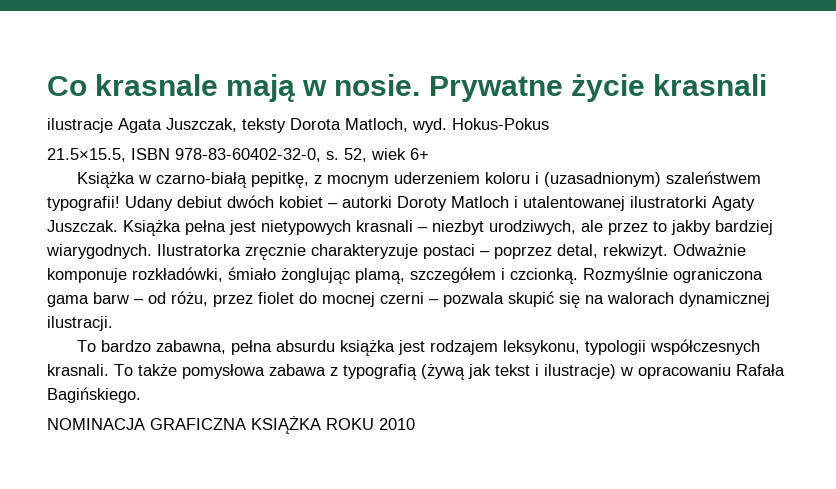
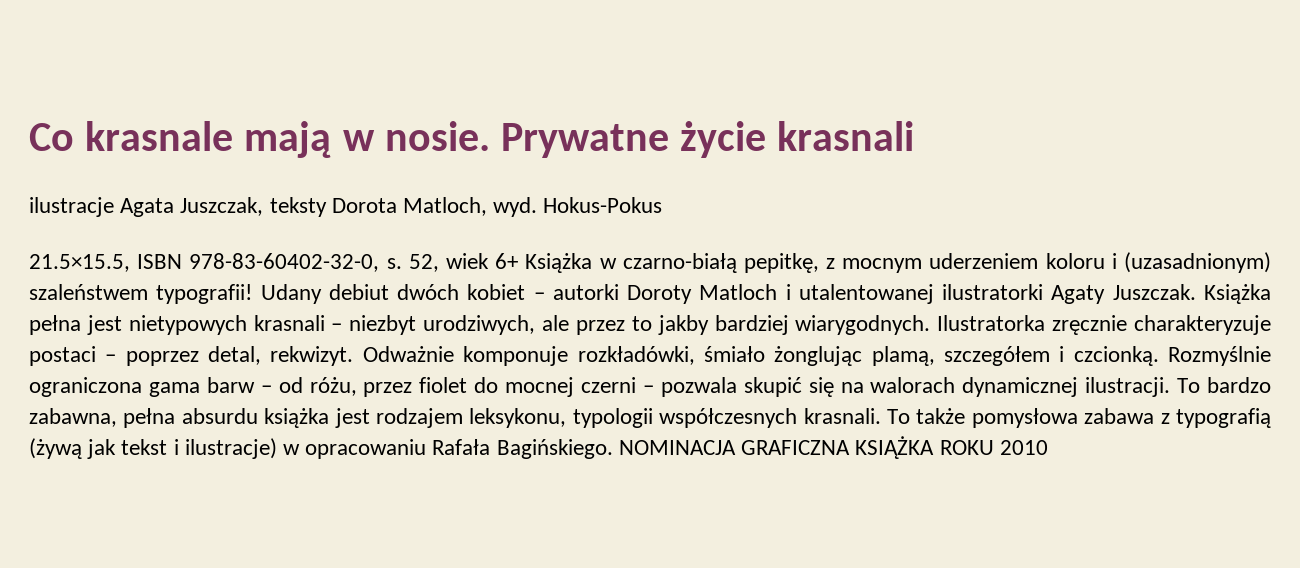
- 52, wiek 6+
- Książka w czarno-białą pepitkę, z mocnym uderzeniem koloru i (uzasadnionym) szaleństwem typografii!
+ 52, wiek 6+ Książka w czarno-białą pepitkę, z mocnym uderzeniem koloru i (uzasadnionym) szaleństwem typografii!
- Rozmyślnie ograniczona gama barw – od różu, przez fiolet do mocnej czerni – pozwala skupić się na walorach dynamicznej ilustracji.
- To bardzo zabawna, pełna absurdu książka jest rodzajem leksykonu, typologii współczesnych krasnali.
+ Rozmyślnie ograniczona gama barw – od różu, przez fiolet do mocnej czerni – pozwala skupić się na walorach dynamicznej ilustracji. To bardzo zabawna, pełna absurdu książka jest rodzajem leksykonu, typologii współczesnych krasnali.
- To także pomysłowa zabawa z typografią (żywą jak tekst i ilustracje) w opracowaniu Rafała Bagińskiego.
- NOMINACJA GRAFICZNA KSIĄŻKA ROKU 2010
+ To także pomysłowa zabawa z typografią (żywą jak tekst i ilustracje) w opracowaniu Rafała Bagińskiego. NOMINACJA GRAFICZNA KSIĄŻKA ROKU 2010

